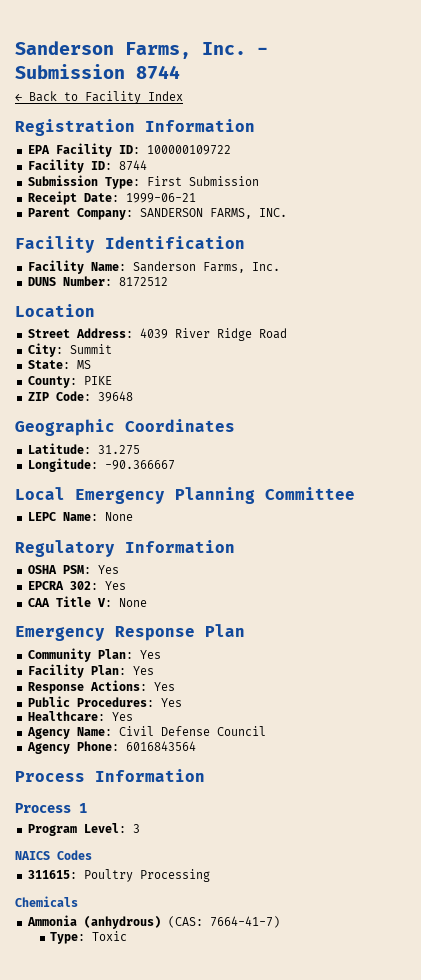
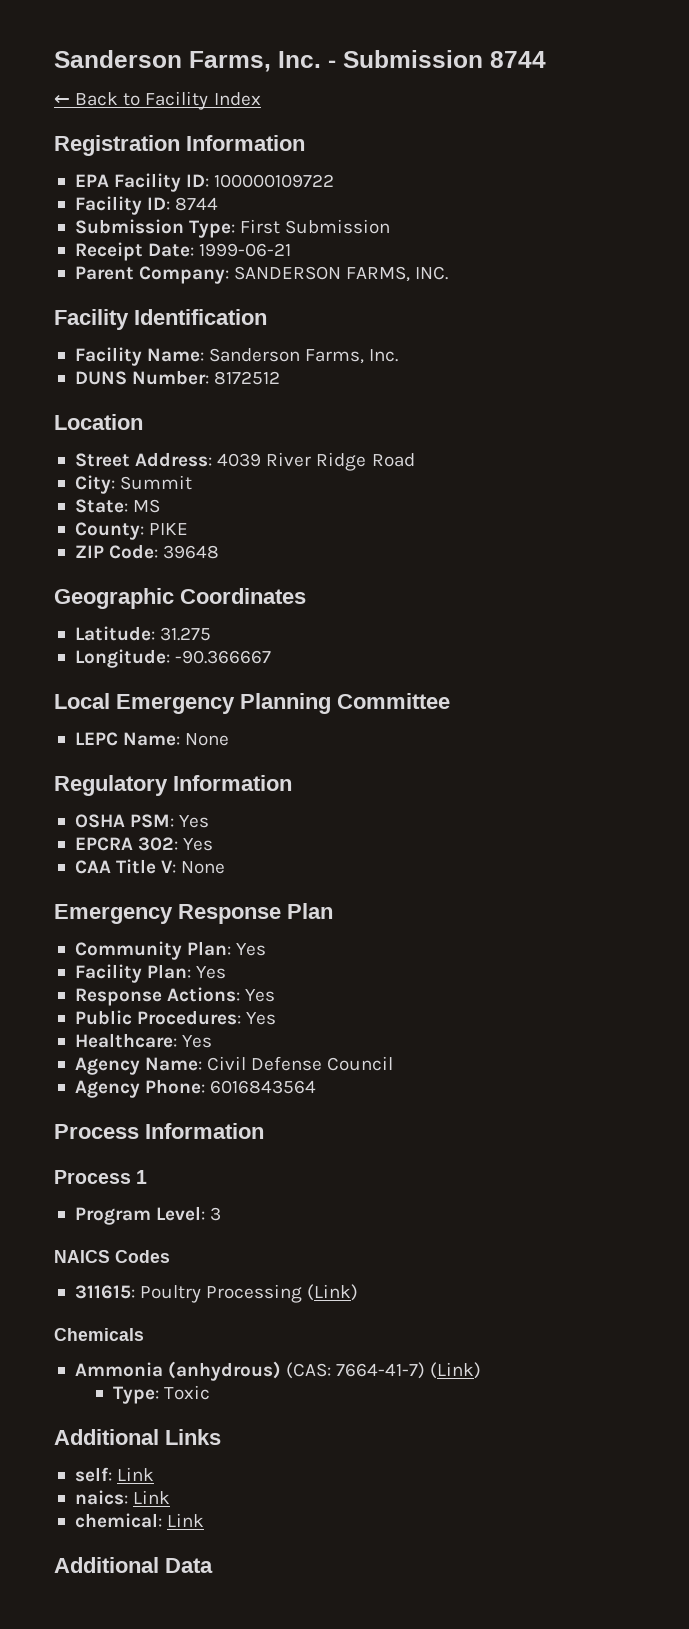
- 311615: Poultry Processing
+ 311615: Poultry Processing (Link)
- Ammonia (anhydrous) (CAS: 7664-41-7)
+ Ammonia (anhydrous) (CAS: 7664-41-7) (Link)
+ Additional Links
+ self: Link
+ naics: Link
+ chemical: Link
+ Additional Data

